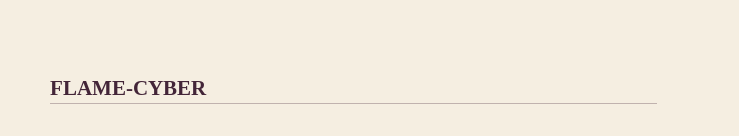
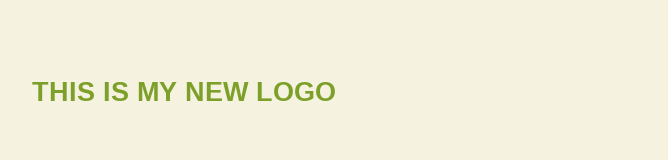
- FLAME-CYBER
+ THIS IS MY NEW LOGO

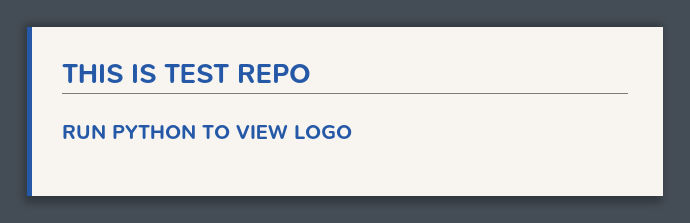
- THIS IS MY NEW LOGO
+ THIS IS TEST REPO
+ RUN PYTHON TO VIEW LOGO

